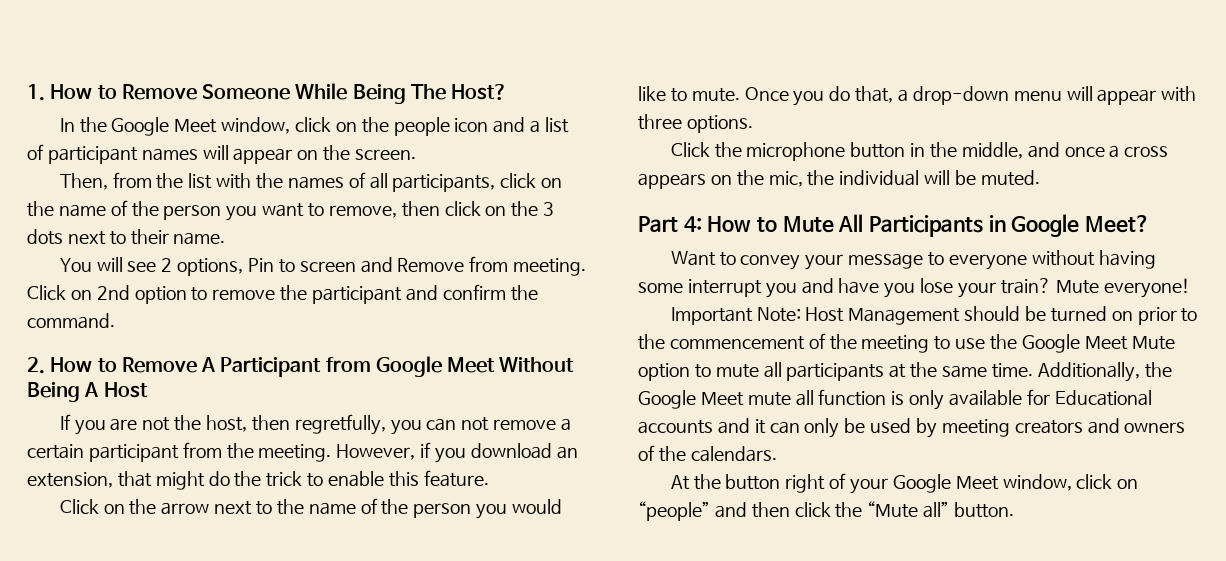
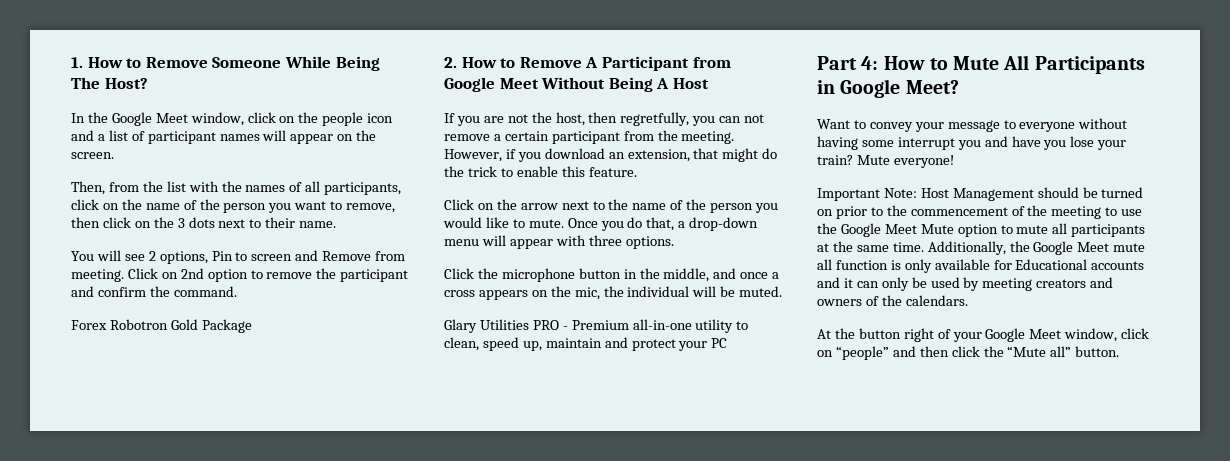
+ Forex Robotron Gold Package
+ Glary Utilities PRO - Premium all-in-one utility to clean, speed up, maintain and protect your PC

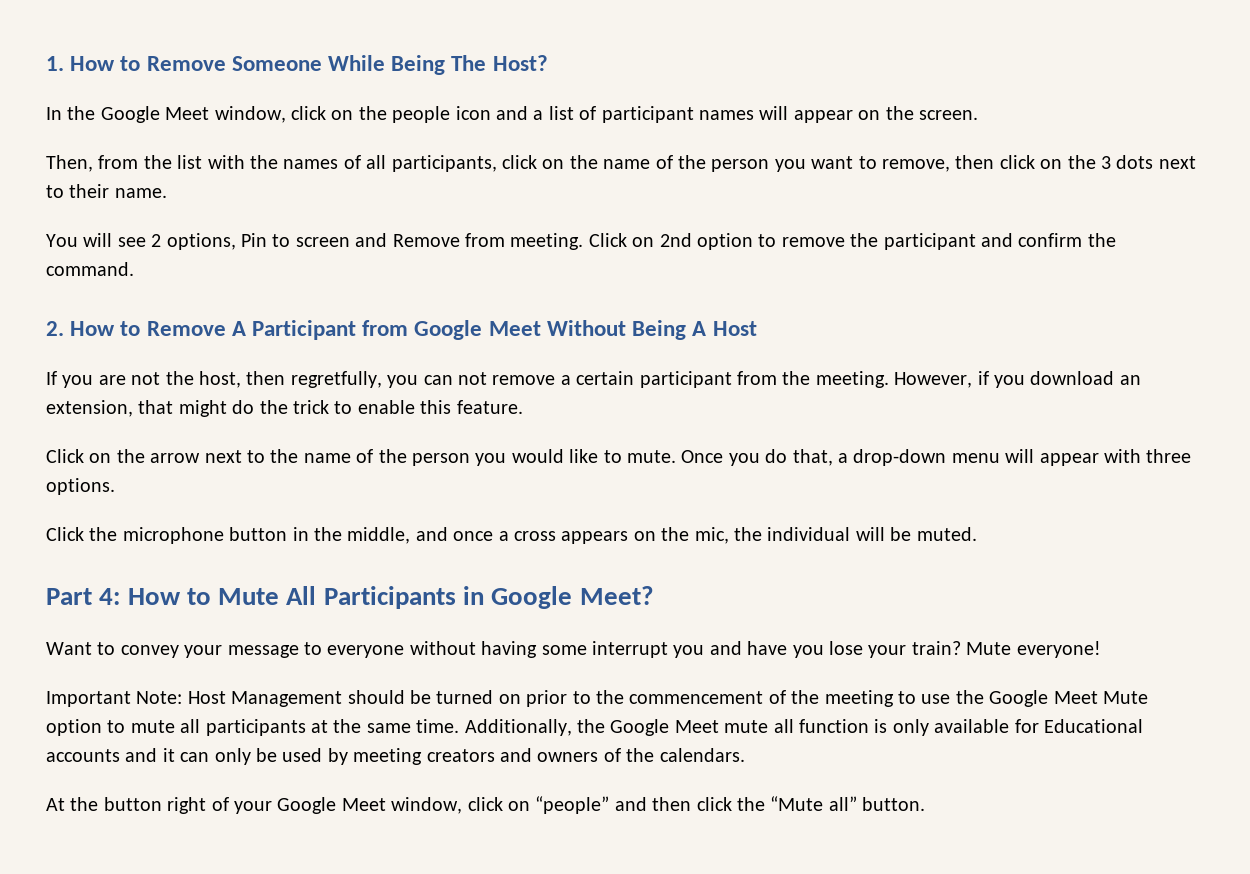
- Forex Robotron Gold Package
- Glary Utilities PRO - Premium all-in-one utility to clean, speed up, maintain and protect your PC

